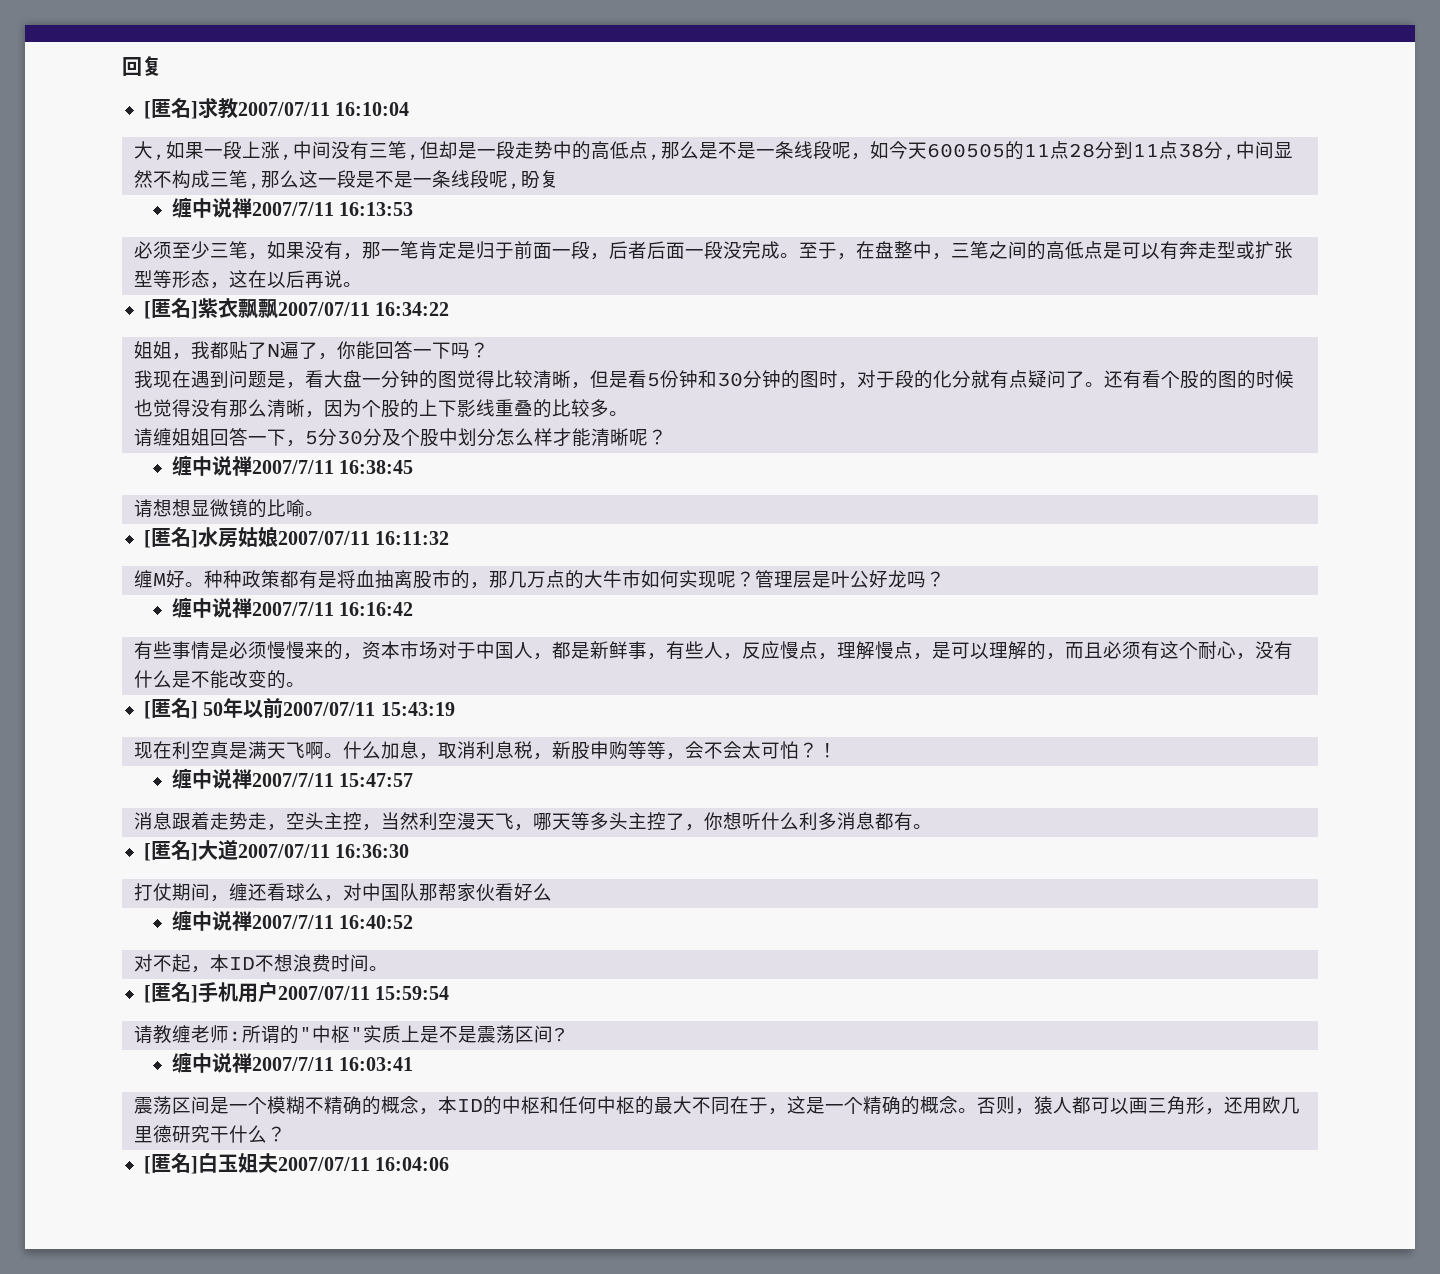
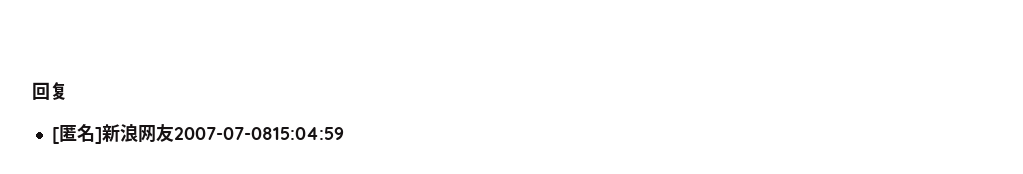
- [匿名]求教2007/07/11 16:10:04
- 大,如果一段上涨,中间没有三笔,但却是一段走势中的高低点,那么是不是一条线段呢，如今天600505的11点28分到11点38分,中间显然不构成三笔,那么这一段是不是一条线段呢,盼复
- 缠中说禅2007/7/11 16:13:53
- 必须至少三笔，如果没有，那一笔肯定是归于前面一段，后者后面一段没完成。至于，在盘整中，三笔之间的高低点是可以有奔走型或扩张型等形态，这在以后再说。
- [匿名]紫衣飘飘2007/07/11 16:34:22
- 姐姐，我都贴了N遍了，你能回答一下吗？
- 我现在遇到问题是，看大盘一分钟的图觉得比较清晰，但是看5份钟和30分钟的图时，对于段的化分就有点疑问了。还有看个股的图的时候也觉得没有那么清晰，因为个股的上下影线重叠的比较多。
- 请缠姐姐回答一下，5分30分及个股中划分怎么样才能清晰呢？
- 缠中说禅2007/7/11 16:38:45
- 请想想显微镜的比喻。
- [匿名]水房姑娘2007/07/11 16:11:32
- 缠M好。种种政策都有是将血抽离股市的，那几万点的大牛市如何实现呢？管理层是叶公好龙吗？
- 缠中说禅2007/7/11 16:16:42
- 有些事情是必须慢慢来的，资本市场对于中国人，都是新鲜事，有些人，反应慢点，理解慢点，是可以理解的，而且必须有这个耐心，没有什么是不能改变的。
- [匿名] 50年以前2007/07/11 15:43:19
- 现在利空真是满天飞啊。什么加息，取消利息税，新股申购等等，会不会太可怕？！
- 缠中说禅2007/7/11 15:47:57
- 消息跟着走势走，空头主控，当然利空漫天飞，哪天等多头主控了，你想听什么利多消息都有。
- [匿名]大道2007/07/11 16:36:30
- 打仗期间，缠还看球么，对中国队那帮家伙看好么
- 缠中说禅2007/7/11 16:40:52
- 对不起，本ID不想浪费时间。
- [匿名]手机用户2007/07/11 15:59:54
- 请教缠老师:所谓的"中枢"实质上是不是震荡区间?
- 缠中说禅2007/7/11 16:03:41
- 震荡区间是一个模糊不精确的概念，本ID的中枢和任何中枢的最大不同在于，这是一个精确的概念。否则，猿人都可以画三角形，还用欧几里德研究干什么？
- [匿名]白玉姐夫2007/07/11 16:04:06
+ [匿名]新浪网友2007-07-0815:04:59

